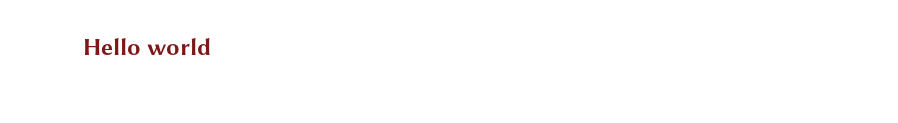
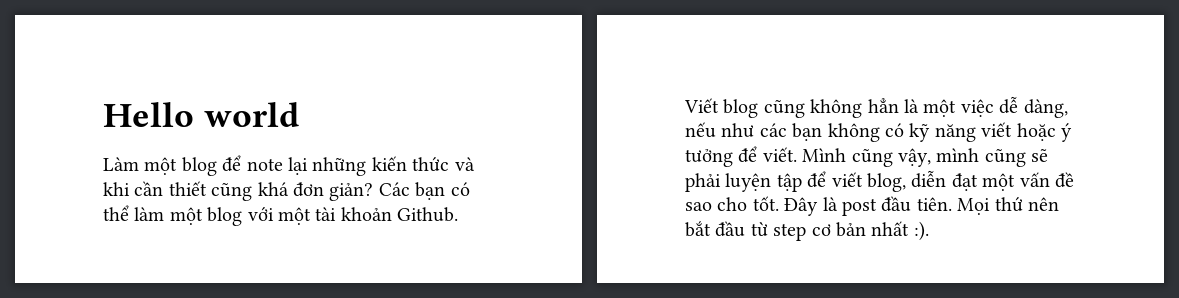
+ Làm một blog để note lại những kiến thức và khi cần thiết cũng khá đơn giản? Các bạn có thể làm một blog với một tài khoản Github. Viết blog cũng không hẳn là một việc dễ dàng, nếu như các bạn không có kỹ năng viết hoặc ý tưởng để viết. Mình cũng vậy, mình cũng sẽ phải luyện tập để viết blog, diễn đạt một vấn đề sao cho tốt. Đây là post đầu tiên. Mọi thứ nên bắt đầu từ step cơ bản nhất :).

